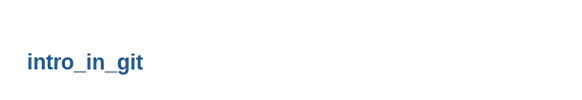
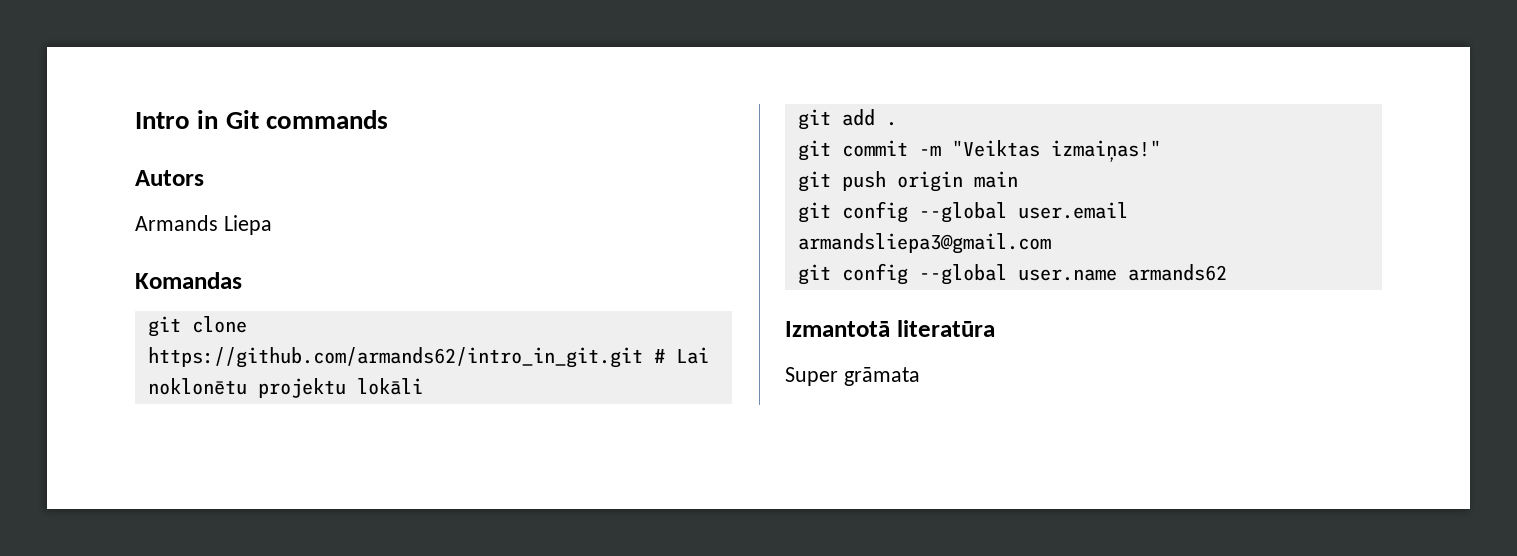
- intro_in_git
+ Intro in Git commands
+ Autors
+ Armands Liepa
+ Komandas
+ git clone https://github.com/armands62/intro_in_git.git # Lai noklonētu projektu lokāli
+ git add .
+ git commit -m "Veiktas izmaiņas!"
+ git push origin main
+ git config --global user.email armandsliepa3@gmail.com
+ git config --global user.name armands62
+ Izmantotā literatūra
+ Super grāmata

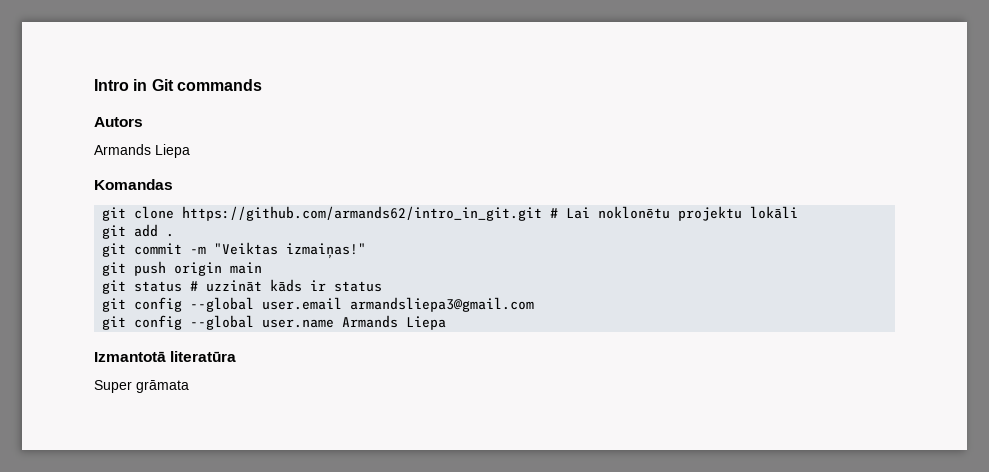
+ git status # uzzināt kāds ir status
- git config --global user.name armands62
+ git config --global user.name Armands Liepa

